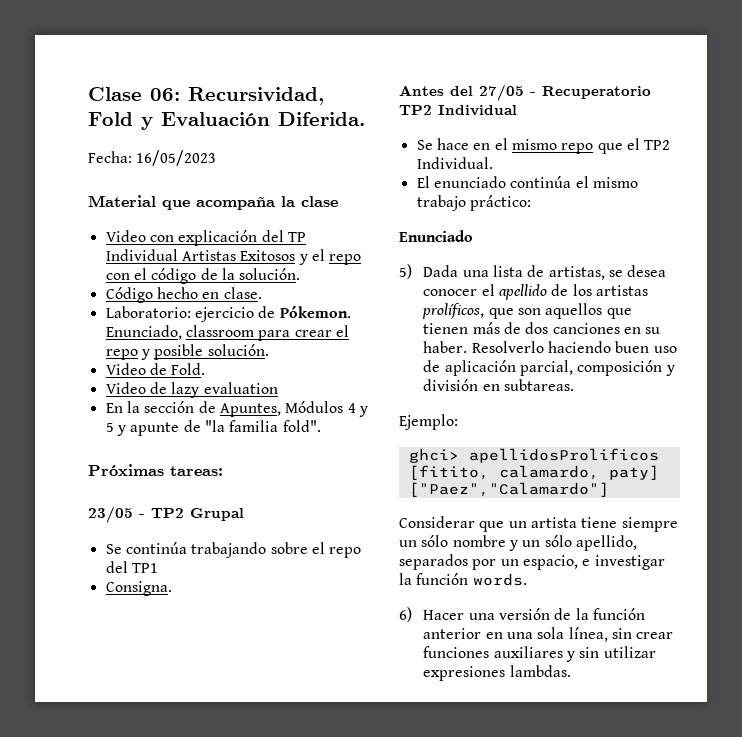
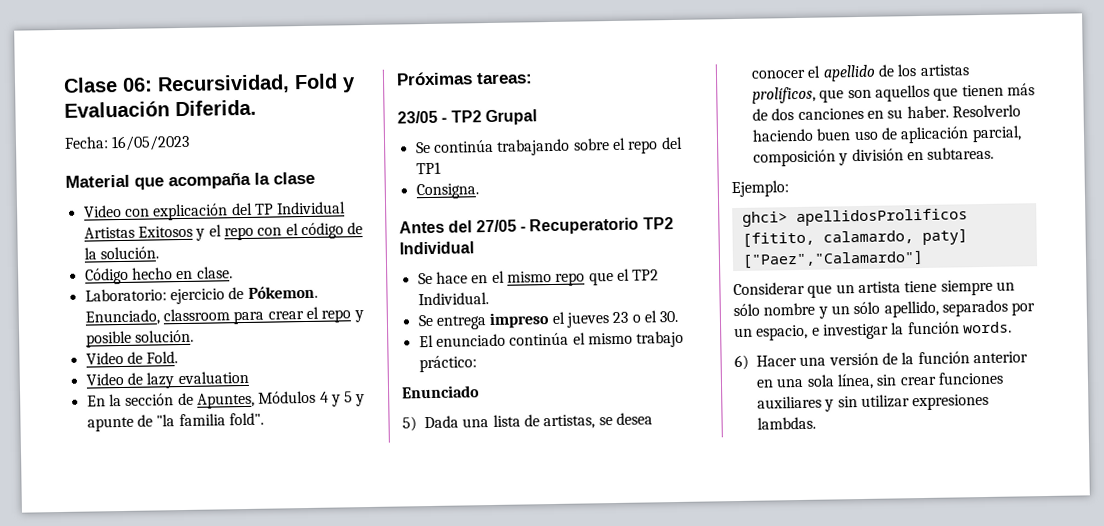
+ Se entrega impreso el jueves 23 o el 30.

